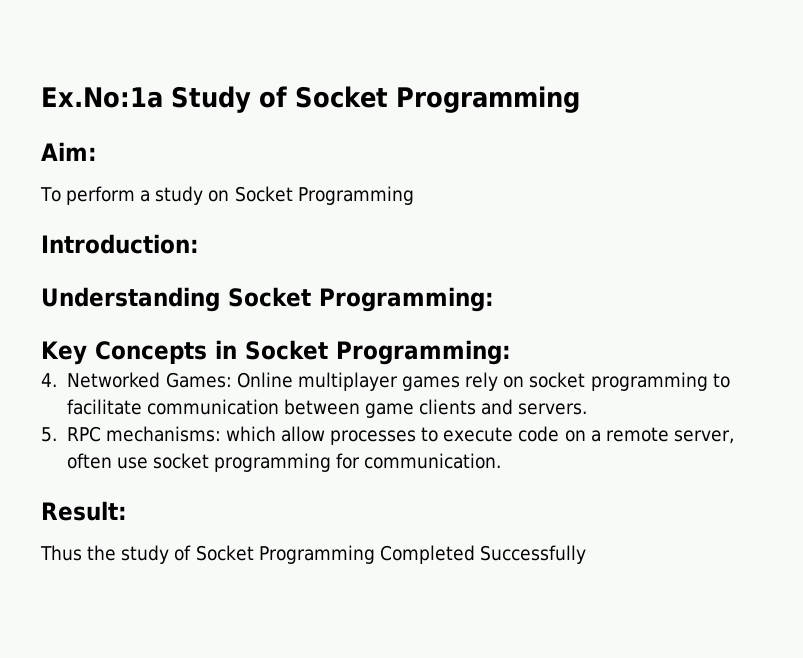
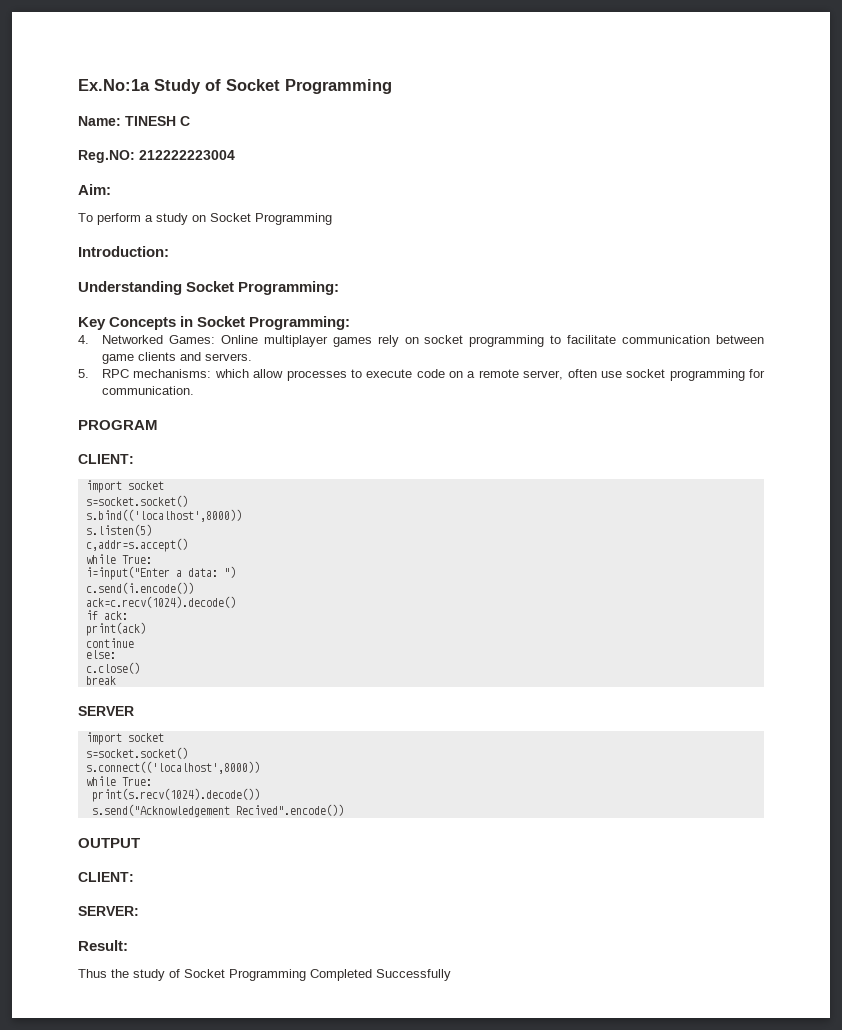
+ Name: TINESH C
+ Reg.NO: 212222223004
+ PROGRAM
+ CLIENT:
+ import socket
+ s=socket.socket()
+ s.bind(('localhost',8000))
+ s.listen(5)
+ c,addr=s.accept()
+ while True:
+ i=input("Enter a data: ")
+ c.send(i.encode())
+ ack=c.recv(1024).decode()
+ if ack:
+ print(ack)
+ continue
+ else:
+ c.close()
+ break
+ SERVER
+ import socket
+ s=socket.socket()
+ s.connect(('localhost',8000))
+ while True:
+ print(s.recv(1024).decode())
+ s.send("Acknowledgement Recived".encode())
+ OUTPUT
+ CLIENT:
+ SERVER:

